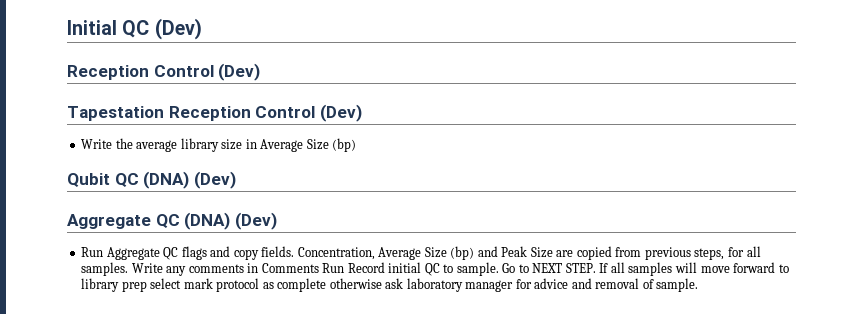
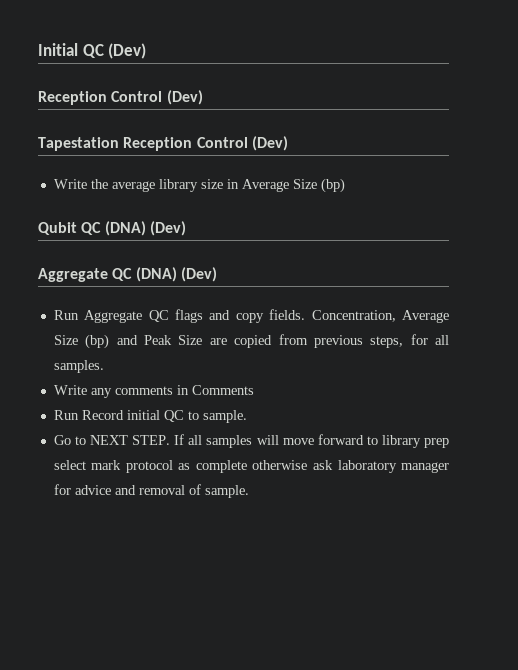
- Concentration, Average Size (bp) and Peak Size are copied from previous steps, for all samples. Write any comments in Comments Run Record initial QC to sample. Go to NEXT STEP.
+ Concentration, Average Size (bp) and Peak Size are copied from previous steps, for all samples.
+ Write any comments in Comments
+ Run Record initial QC to sample.
+ Go to NEXT STEP.

